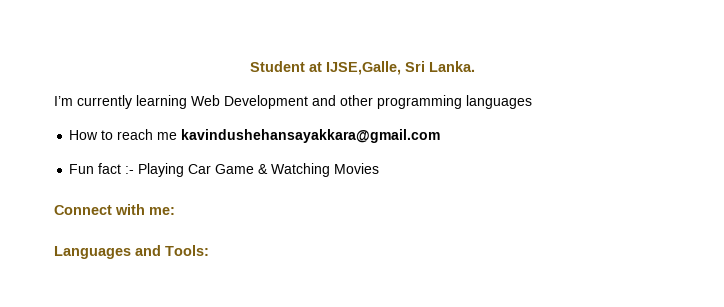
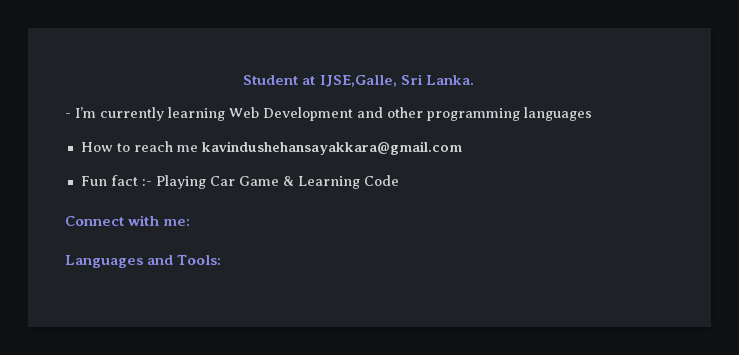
- I’m currently learning Web Development and other programming languages
+ - I’m currently learning Web Development and other programming languages
- Fun fact :- Playing Car Game & Watching Movies
+ Fun fact :- Playing Car Game & Learning Code

